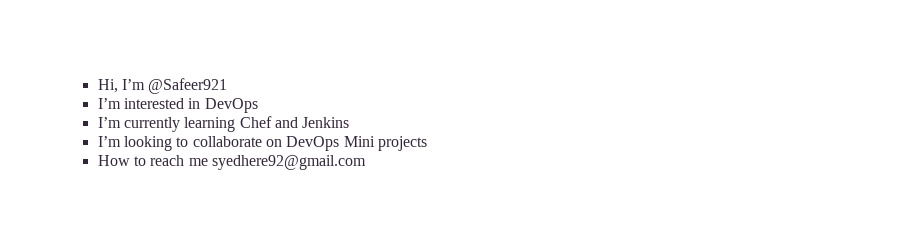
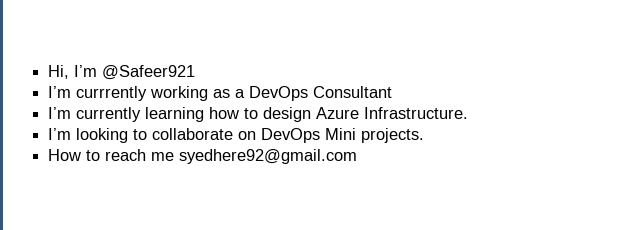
- I’m interested in DevOps
+ I’m currrently working as a DevOps Consultant
- I’m currently learning Chef and Jenkins
+ I’m currently learning how to design Azure Infrastructure.
- I’m looking to collaborate on DevOps Mini projects
+ I’m looking to collaborate on DevOps Mini projects.

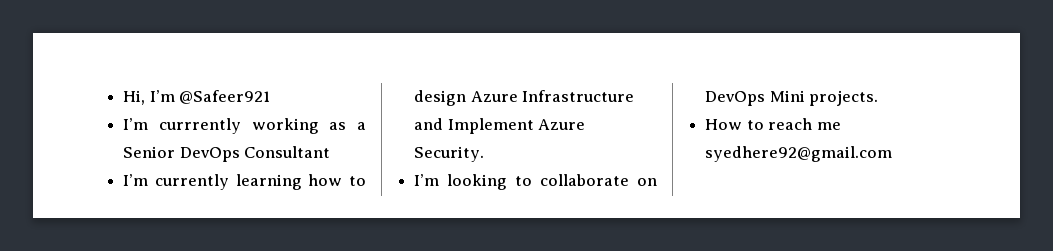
- I’m currrently working as a DevOps Consultant
+ I’m currrently working as a Senior DevOps Consultant
- I’m currently learning how to design Azure Infrastructure.
+ I’m currently learning how to design Azure Infrastructure and Implement Azure Security.

